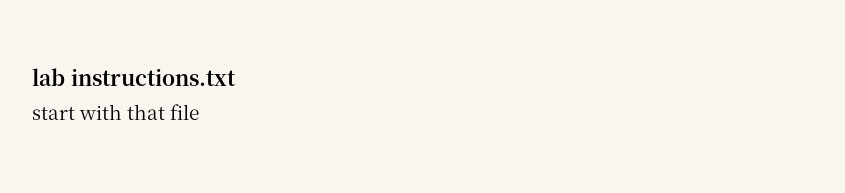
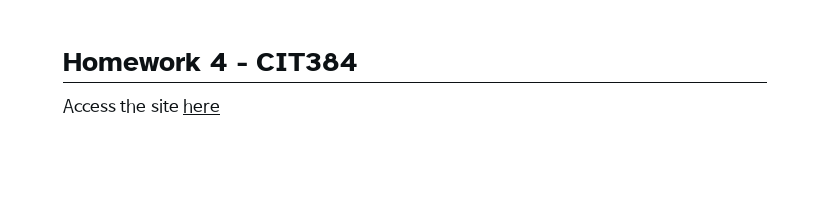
- lab instructions.txt
- start with that file
+ Homework 4 - CIT384
+ Access the site here

